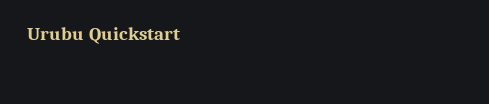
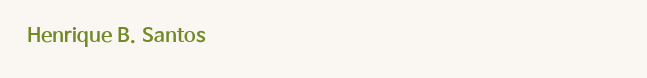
- Urubu Quickstart
+ Henrique B. Santos

